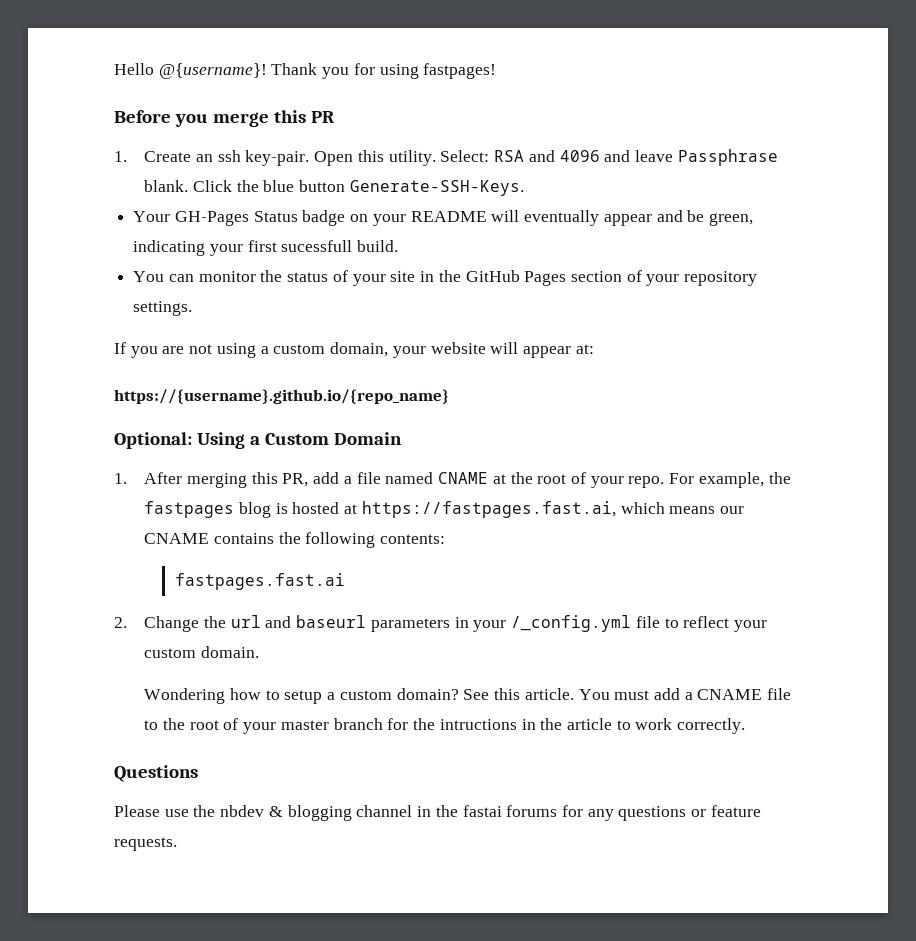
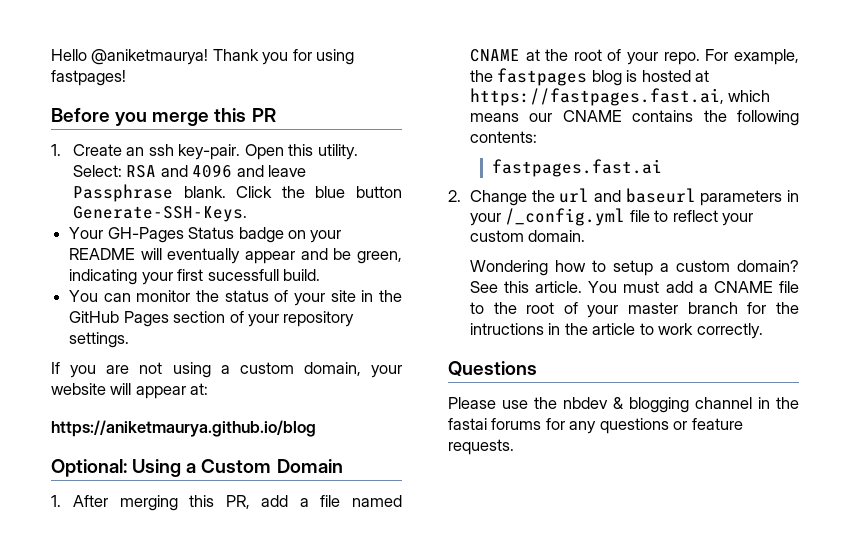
- Hello @{username}!
+ Hello @aniketmaurya!
- https://{username}.github.io/{repo_name}
+ https://aniketmaurya.github.io/blog

